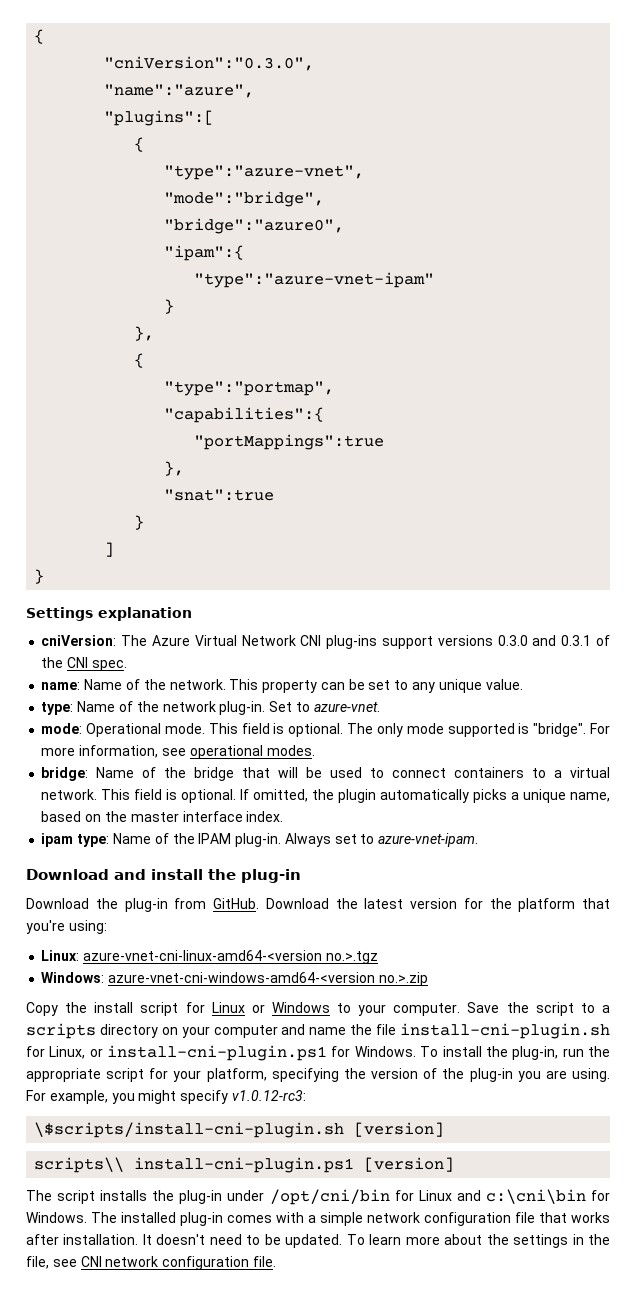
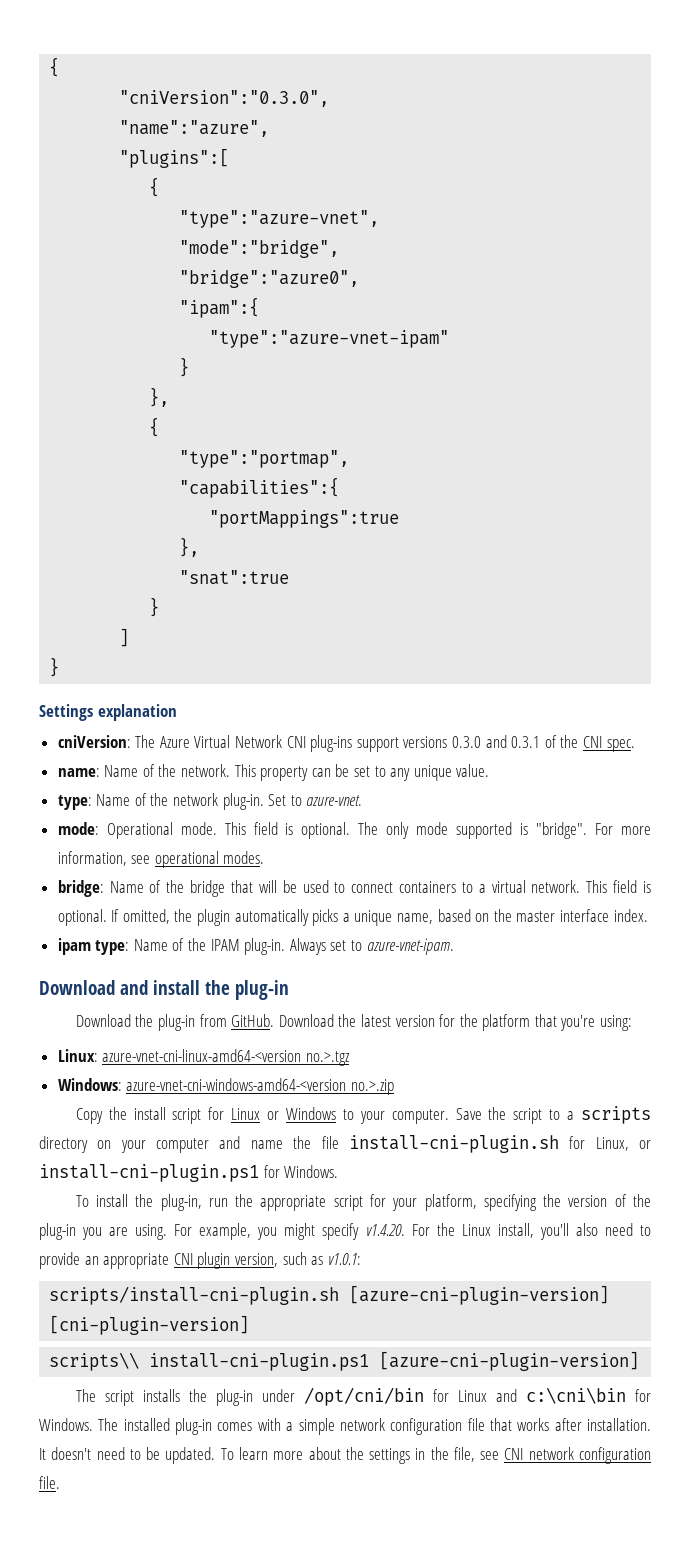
- Save the script to a scripts directory on your computer and name the file install-cni-plugin.sh for Linux, or install-cni-plugin.ps1 for Windows. To install the plug-in, run the appropriate script for your platform, specifying the version of the plug-in you are using.
+ Save the script to a scripts directory on your computer and name the file install-cni-plugin.sh for Linux, or install-cni-plugin.ps1 for Windows.
+ To install the plug-in, run the appropriate script for your platform, specifying the version of the plug-in you are using.
- For example, you might specify v1.0.12-rc3:
- \$scripts/install-cni-plugin.sh [version]
+ For example, you might specify v1.4.20. For the Linux install, you'll also need to provide an appropriate CNI plugin version, such as v1.0.1:
+ scripts/install-cni-plugin.sh [azure-cni-plugin-version] [cni-plugin-version]
- scripts\\ install-cni-plugin.ps1 [version]
+ scripts\\ install-cni-plugin.ps1 [azure-cni-plugin-version]

